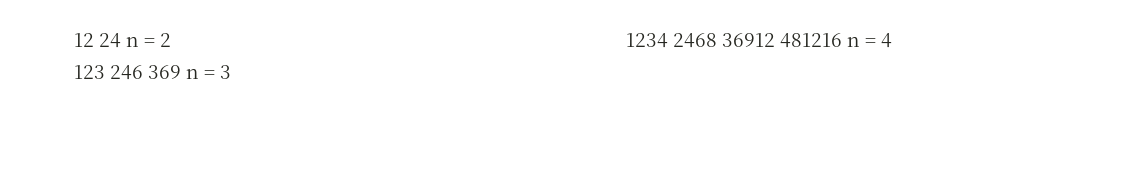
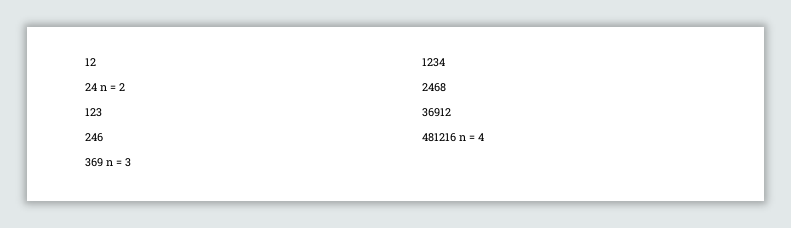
- 12 24 n = 2
+ 12
+ 24 n = 2
- 123 246 369 n = 3
+ 123
+ 246
+ 369 n = 3
- 1234 2468 36912 481216 n = 4
+ 1234
+ 2468
+ 36912
+ 481216 n = 4

